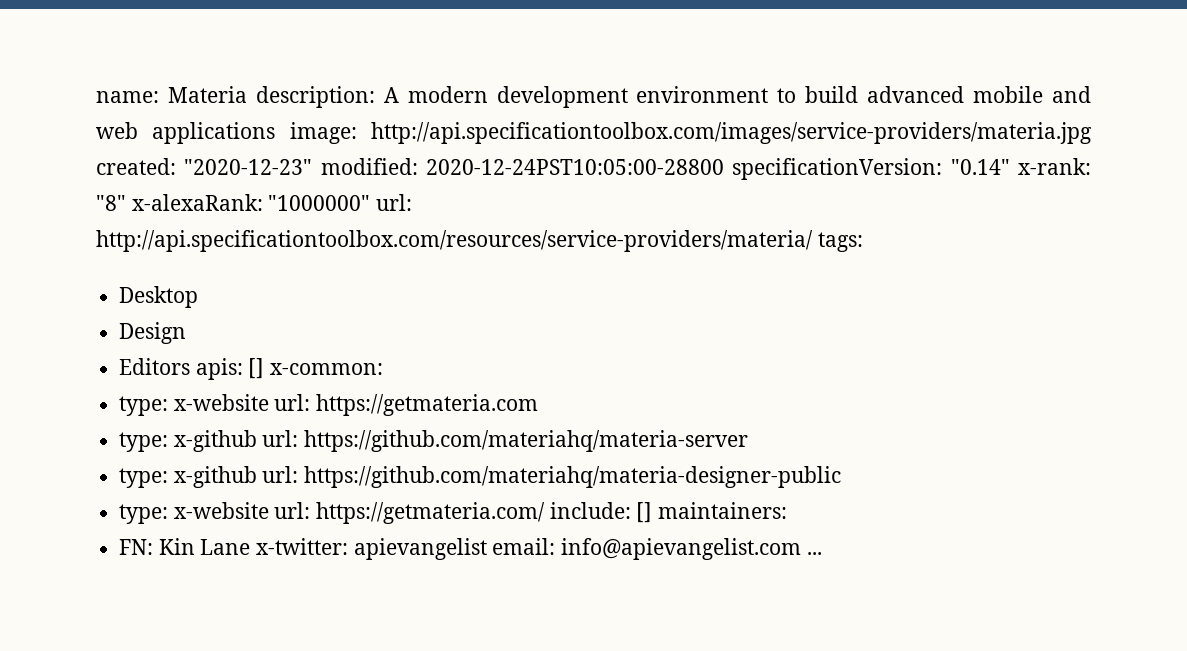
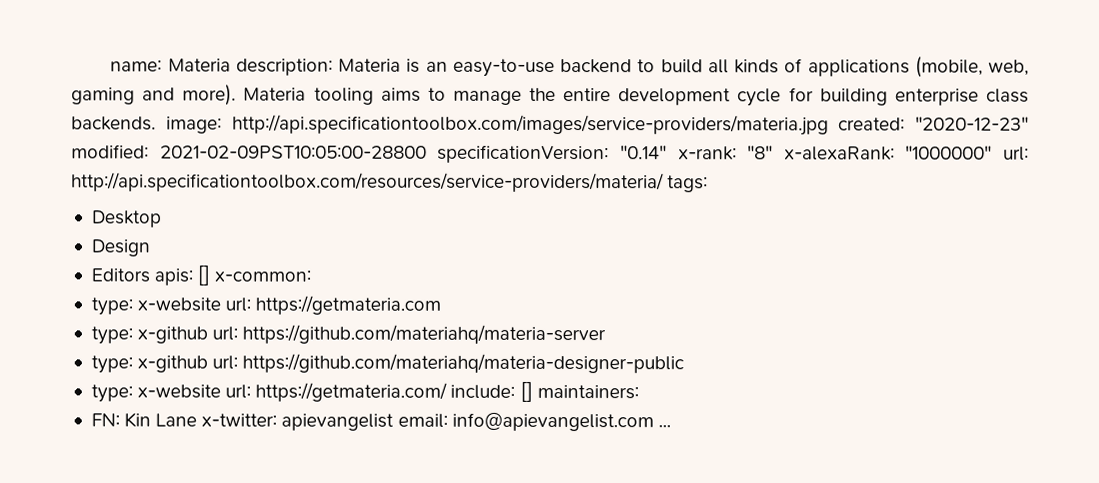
- name: Materia description: A modern development environment to build advanced mobile and web applications image: http://api.specificationtoolbox.com/images/service-providers/materia.jpg created: "2020-12-23" modified: 2020-12-24PST10:05:00-28800 specificationVersion: "0.14" x-rank: "8" x-alexaRank: "1000000" url: http://api.specificationtoolbox.com/resources/service-providers/materia/ tags:
+ name: Materia description: Materia is an easy-to-use backend to build all kinds of applications (mobile, web, gaming and more). Materia tooling aims to manage the entire development cycle for building enterprise class backends. image: http://api.specificationtoolbox.com/images/service-providers/materia.jpg created: "2020-12-23" modified: 2021-02-09PST10:05:00-28800 specificationVersion: "0.14" x-rank: "8" x-alexaRank: "1000000" url: http://api.specificationtoolbox.com/resources/service-providers/materia/ tags:

